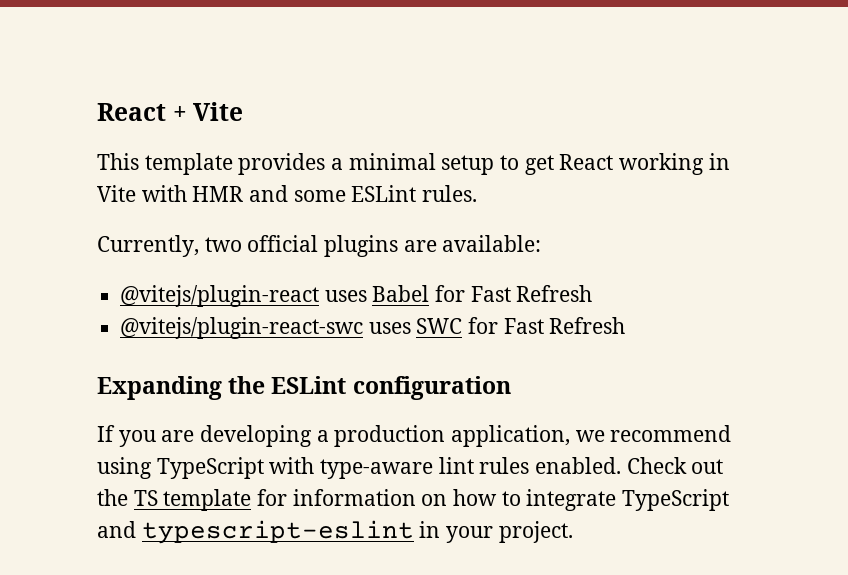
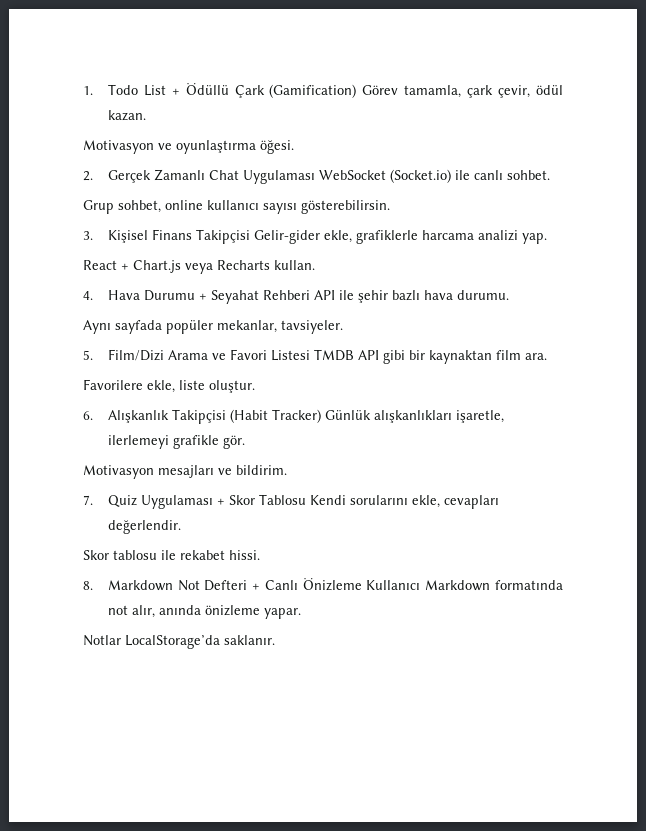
- React + Vite
- This template provides a minimal setup to get React working in Vite with HMR and some ESLint rules.
- Currently, two official plugins are available:
- @vitejs/plugin-react uses Babel for Fast Refresh
- @vitejs/plugin-react-swc uses SWC for Fast Refresh
- Expanding the ESLint configuration
- If you are developing a production application, we recommend using TypeScript with type-aware lint rules enabled. Check out the TS template for information on how to integrate TypeScript and typescript-eslint in your project.
+ 1. Todo List + Ödüllü Çark (Gamification) Görev tamamla, çark çevir, ödül kazan.
+ Motivasyon ve oyunlaştırma öğesi.
+ 2. Gerçek Zamanlı Chat Uygulaması WebSocket (Socket.io) ile canlı sohbet.
+ Grup sohbet, online kullanıcı sayısı gösterebilirsin.
+ 3. Kişisel Finans Takipçisi Gelir-gider ekle, grafiklerle harcama analizi yap.
+ React + Chart.js veya Recharts kullan.
+ 4. Hava Durumu + Seyahat Rehberi API ile şehir bazlı hava durumu.
+ Aynı sayfada popüler mekanlar, tavsiyeler.
+ 5. Film/Dizi Arama ve Favori Listesi TMDB API gibi bir kaynaktan film ara.
+ Favorilere ekle, liste oluştur.
+ 6. Alışkanlık Takipçisi (Habit Tracker) Günlük alışkanlıkları işaretle, ilerlemeyi grafikle gör.
+ Motivasyon mesajları ve bildirim.
+ 7. Quiz Uygulaması + Skor Tablosu Kendi sorularını ekle, cevapları değerlendir.
+ Skor tablosu ile rekabet hissi.
+ 8. Markdown Not Defteri + Canlı Önizleme Kullanıcı Markdown formatında not alır, anında önizleme yapar.
+ Notlar LocalStorage’da saklanır.

